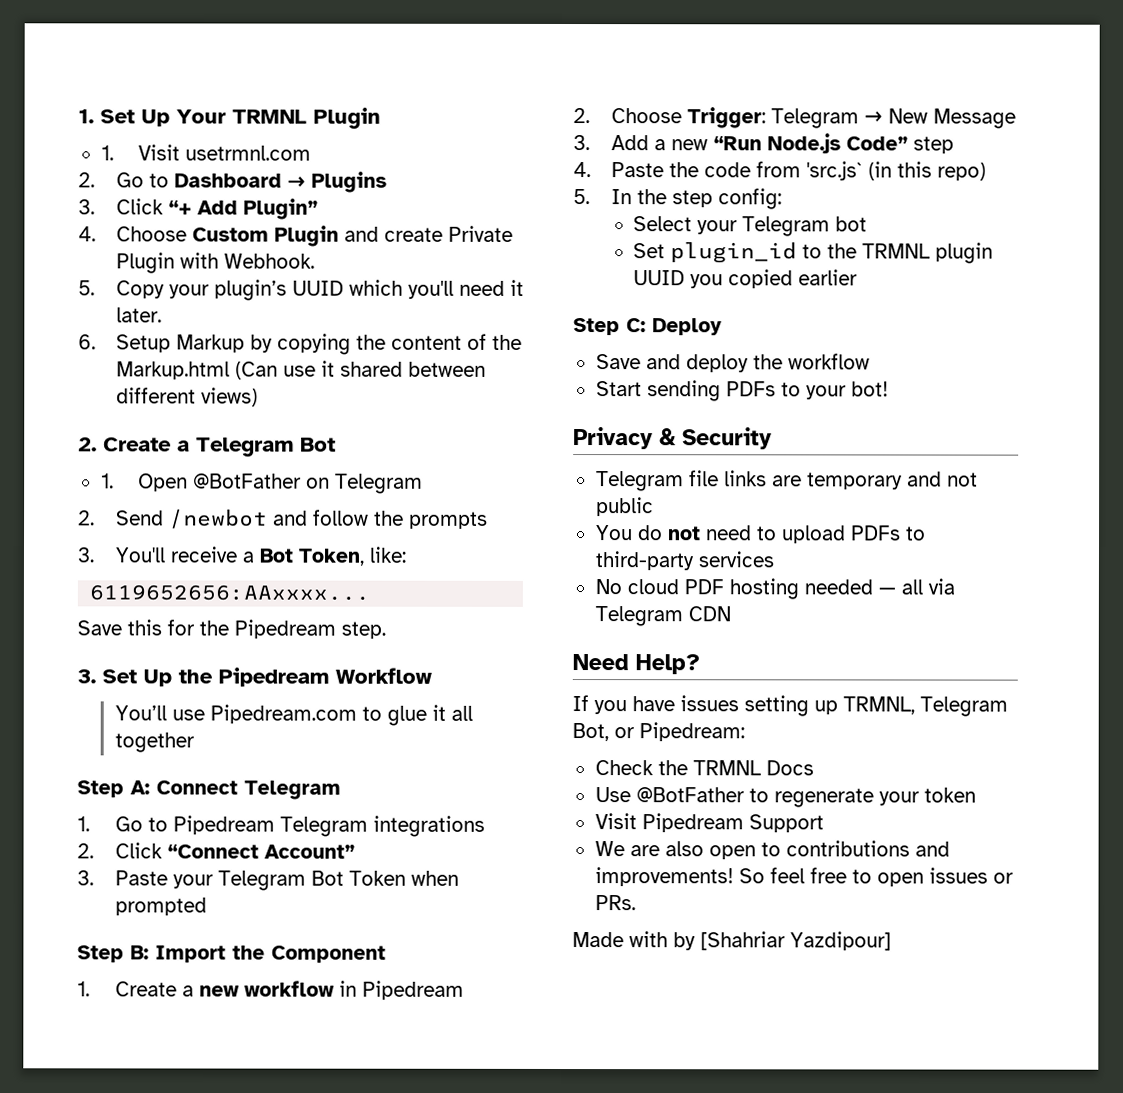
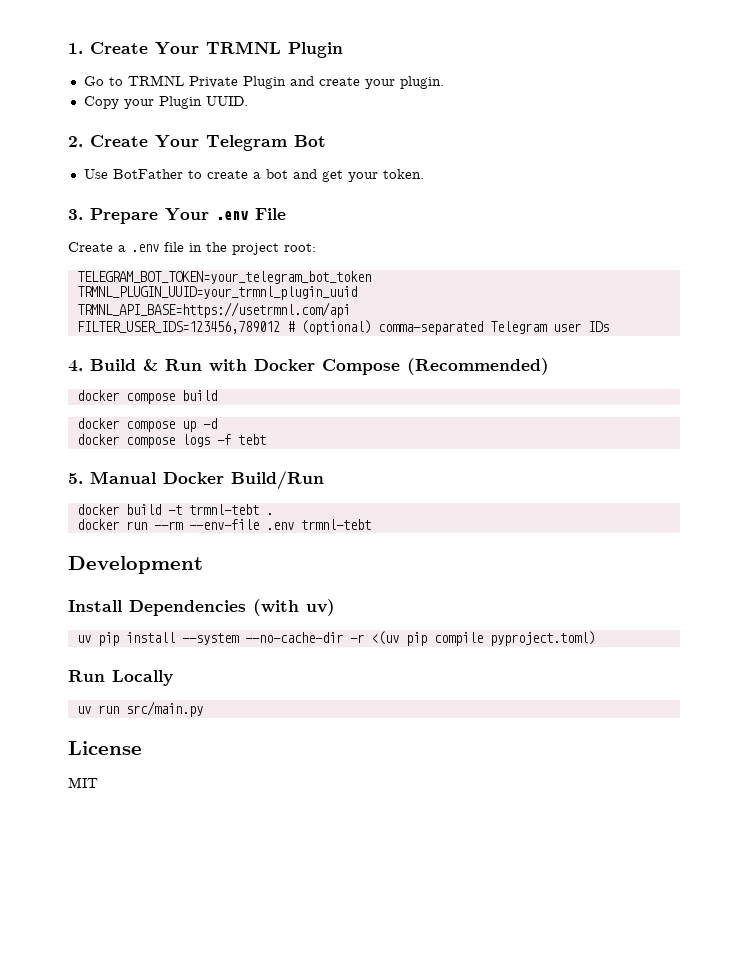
- 1. Set Up Your TRMNL Plugin
+ 1. Create Your TRMNL Plugin
- 1. Visit usetrmnl.com
- 2. Go to Dashboard → Plugins
- 3. Click “+ Add Plugin”
- 4. Choose Custom Plugin and create Private Plugin with Webhook.
- 5. Copy your plugin’s UUID which you'll need it later.
- 6. Setup Markup by copying the content of the Markup.html (Can use it shared between different views)
+ Go to TRMNL Private Plugin and create your plugin.
+ Copy your Plugin UUID.
- 2. Create a Telegram Bot
+ 2. Create Your Telegram Bot
- 1. Open @BotFather on Telegram
- 2. Send /newbot and follow the prompts
- 3. You'll receive a Bot Token, like:
- 6119652656:AAxxxx...
- Save this for the Pipedream step.
- 3. Set Up the Pipedream Workflow
- You’ll use Pipedream.com to glue it all together
- Step A: Connect Telegram
- 1. Go to Pipedream Telegram integrations
- 2. Click “Connect Account”
- 3. Paste your Telegram Bot Token when prompted
- Step B: Import the Component
- 1. Create a new workflow in Pipedream
- 2. Choose Trigger: Telegram → New Message
- 3. Add a new “Run Node.js Code” step
- 4. Paste the code from 'src.js` (in this repo)
- 5. In the step config:
- Select your Telegram bot
- Set plugin_id to the TRMNL plugin UUID you copied earlier
- Step C: Deploy
- Save and deploy the workflow
- Start sending PDFs to your bot!
- Privacy & Security
- Telegram file links are temporary and not public
- You do not need to upload PDFs to third-party services
- No cloud PDF hosting needed — all via Telegram CDN
- Need Help?
- If you have issues setting up TRMNL, Telegram Bot, or Pipedream:
- Check the TRMNL Docs
- Use @BotFather to regenerate your token
- Visit Pipedream Support
- We are also open to contributions and improvements! So feel free to open issues or PRs.
- Made with by [Shahriar Yazdipour]
+ Use BotFather to create a bot and get your token.
+ 3. Prepare Your .env File
+ Create a .env file in the project root:
+ TELEGRAM_BOT_TOKEN=your_telegram_bot_token
+ TRMNL_PLUGIN_UUID=your_trmnl_plugin_uuid
+ TRMNL_API_BASE=https://usetrmnl.com/api
+ FILTER_USER_IDS=123456,789012 # (optional) comma-separated Telegram user IDs
+ 4. Build & Run with Docker Compose (Recommended)
+ docker compose build
+ docker compose up -d
+ docker compose logs -f tebt
+ 5. Manual Docker Build/Run
+ docker build -t trmnl-tebt .
+ docker run --rm --env-file .env trmnl-tebt
+ Development
+ Install Dependencies (with uv)
+ uv pip install --system --no-cache-dir -r <(uv pip compile pyproject.toml)
+ Run Locally
+ uv run src/main.py
+ License
+ MIT

